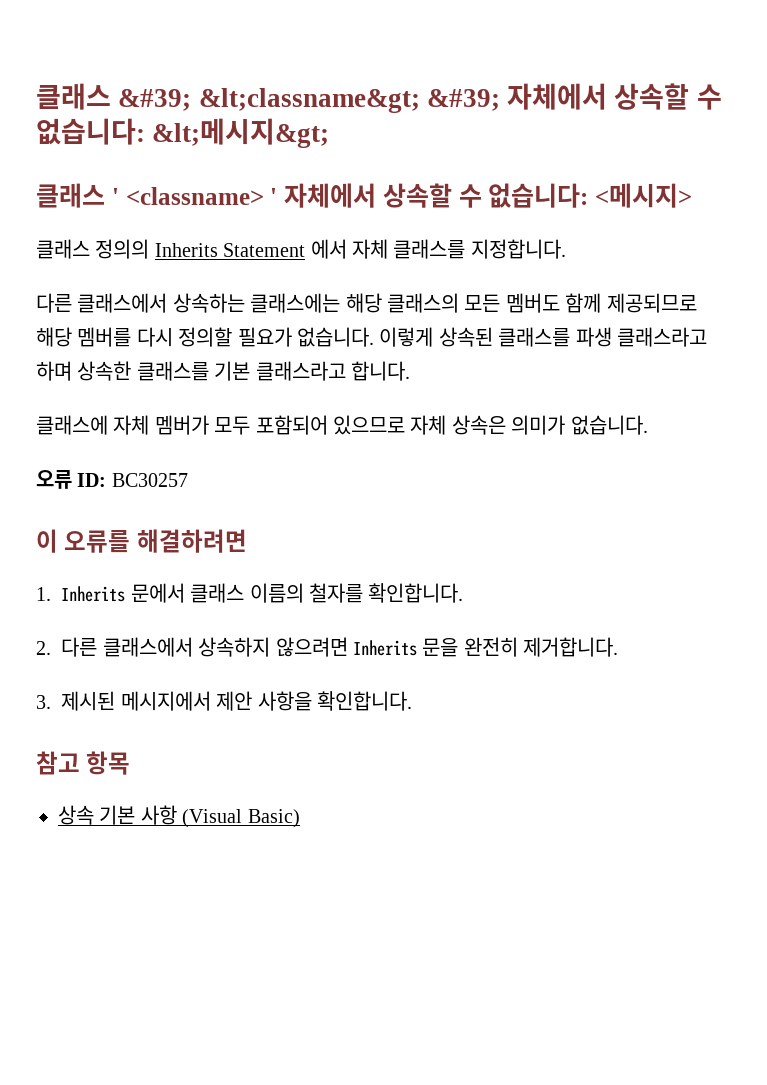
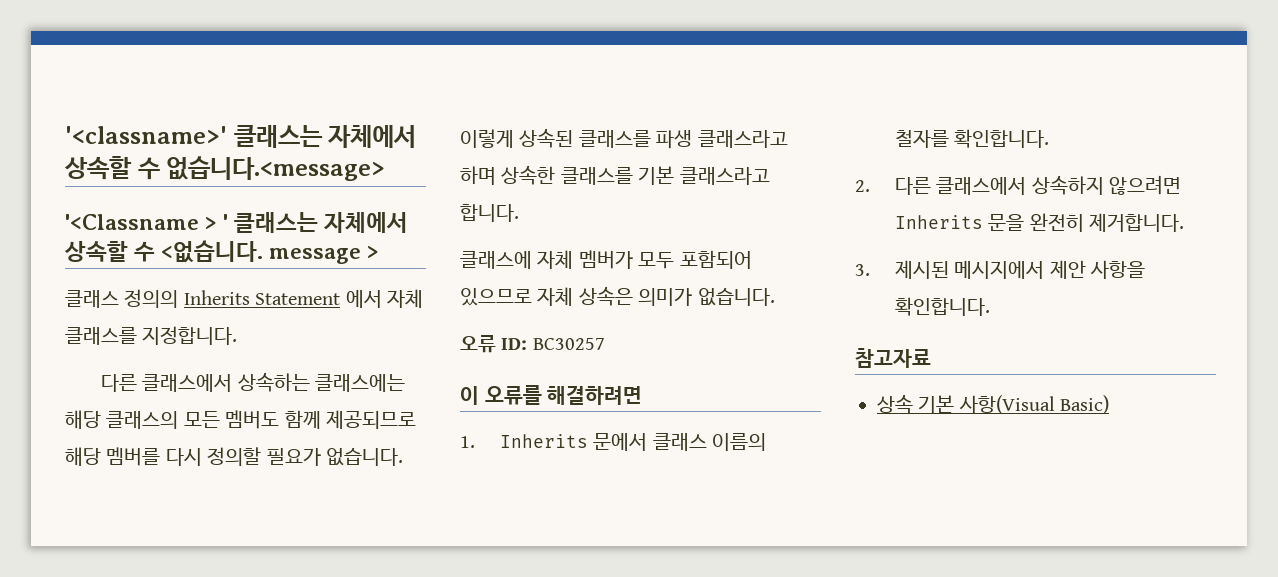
- 클래스 &#39; &lt;classname&gt; &#39; 자체에서 상속할 수 없습니다: &lt;메시지&gt;
- 클래스 ' <classname> ' 자체에서 상속할 수 없습니다: <메시지>
+ '<classname>' 클래스는 자체에서 상속할 수 없습니다.<message>
+ '<Classname > ' 클래스는 자체에서 상속할 수 <없습니다. message >
- 참고 항목
+ 참고자료
- 상속 기본 사항 (Visual Basic)
+ 상속 기본 사항(Visual Basic)

